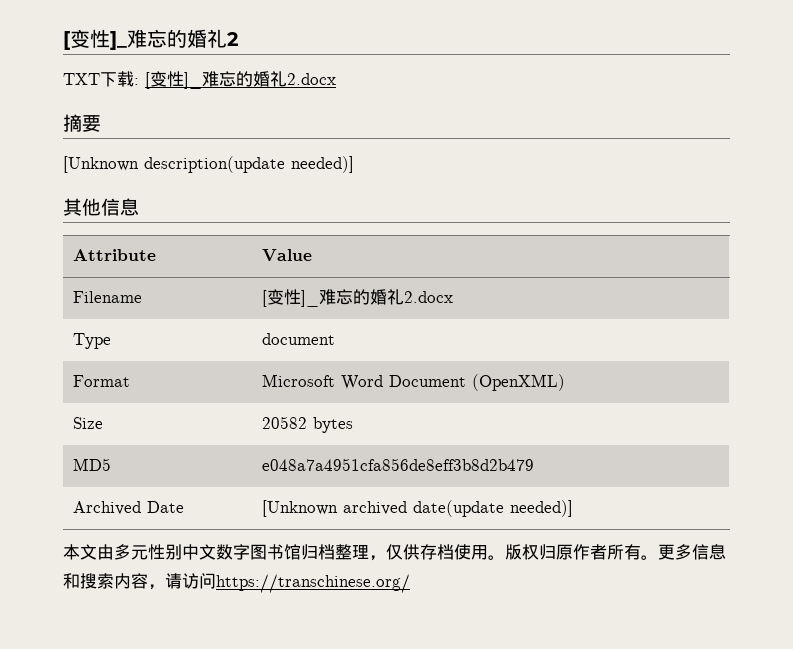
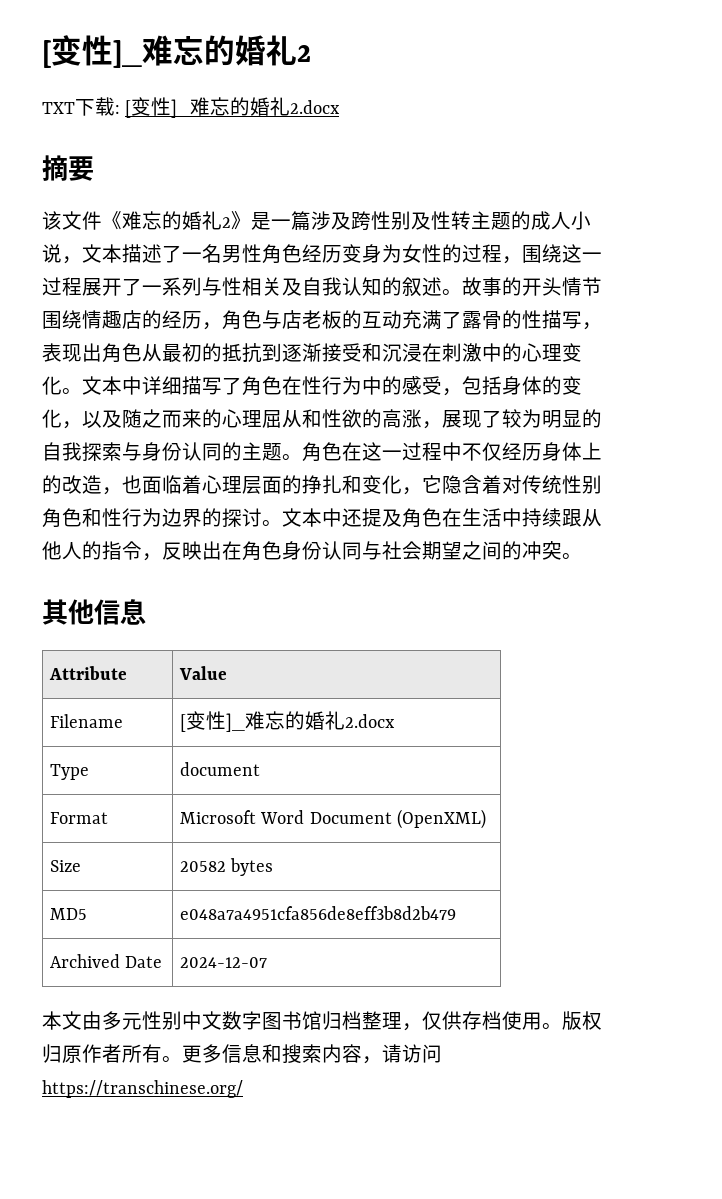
- [Unknown description(update needed)]
+ 该文件《难忘的婚礼2》是一篇涉及跨性别及性转主题的成人小说，文本描述了一名男性角色经历变身为女性的过程，围绕这一过程展开了一系列与性相关及自我认知的叙述。故事的开头情节围绕情趣店的经历，角色与店老板的互动充满了露骨的性描写，表现出角色从最初的抵抗到逐渐接受和沉浸在刺激中的心理变化。文本中详细描写了角色在性行为中的感受，包括身体的变化，以及随之而来的心理屈从和性欲的高涨，展现了较为明显的自我探索与身份认同的主题。角色在这一过程中不仅经历身体上的改造，也面临着心理层面的挣扎和变化，它隐含着对传统性别角色和性行为边界的探讨。文本中还提及角色在生活中持续跟从他人的指令，反映出在角色身份认同与社会期望之间的冲突。
- Archived Date | [Unknown archived date(update needed)]
+ Archived Date | 2024-12-07

